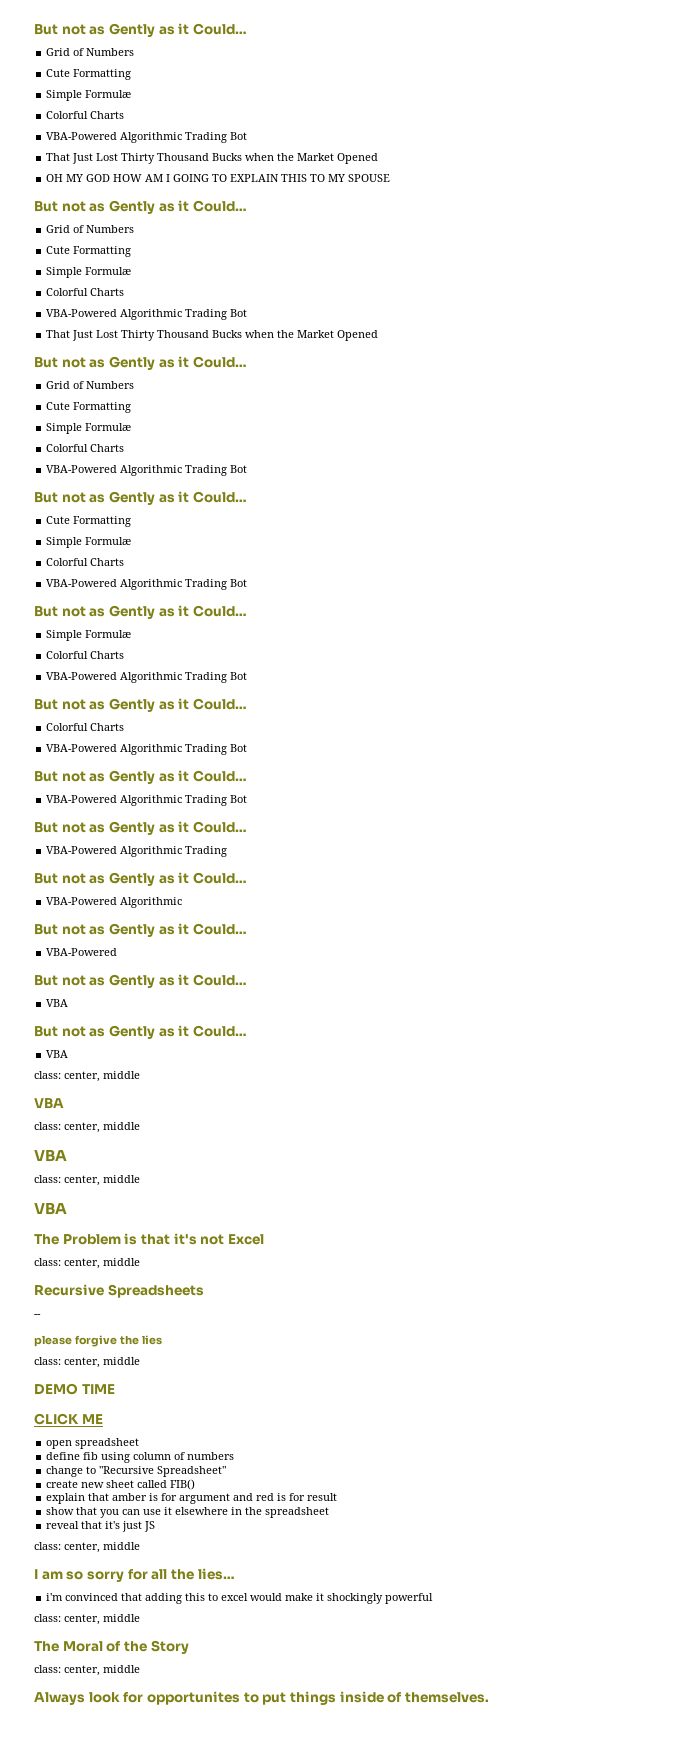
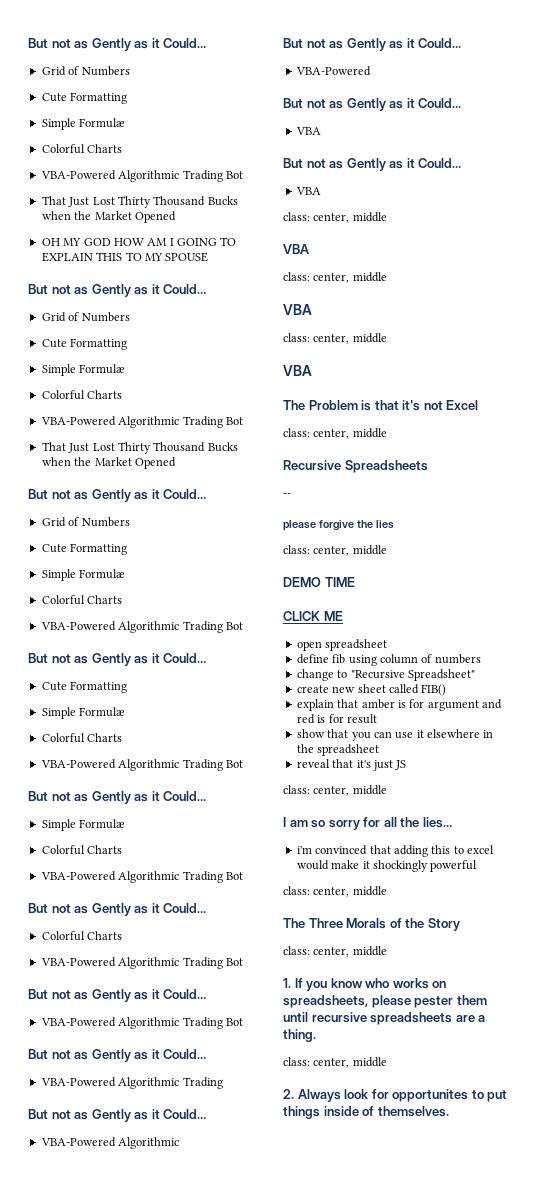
- The Moral of the Story
+ The Three Morals of the Story
- Always look for opportunites to put things inside of themselves.
+ 1. If you know who works on spreadsheets, please pester them until recursive spreadsheets are a thing.
+ class: center, middle
+ 2. Always look for opportunites to put things inside of themselves.

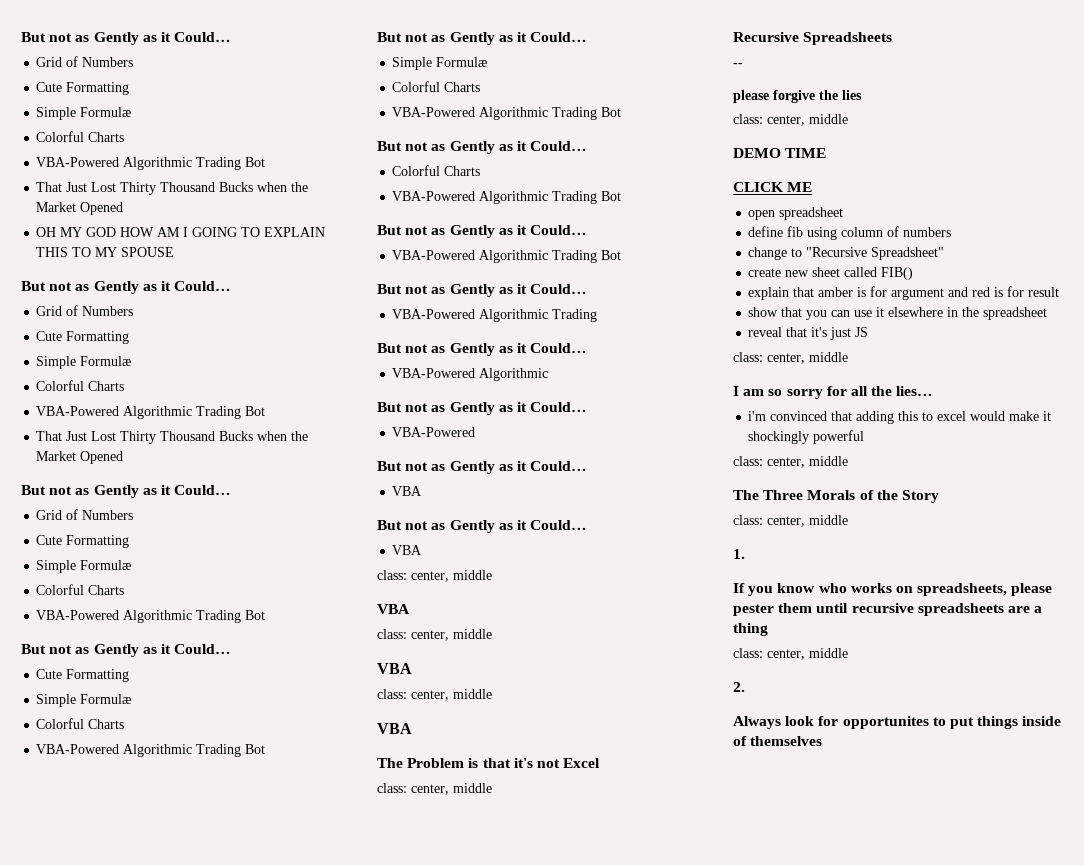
- 1. If you know who works on spreadsheets, please pester them until recursive spreadsheets are a thing.
+ 1.
+ If you know who works on spreadsheets, please pester them until recursive spreadsheets are a thing
- 2. Always look for opportunites to put things inside of themselves.
+ 2.
+ Always look for opportunites to put things inside of themselves

